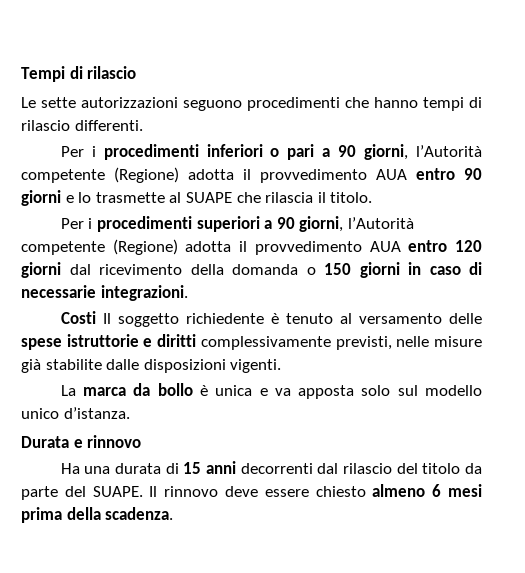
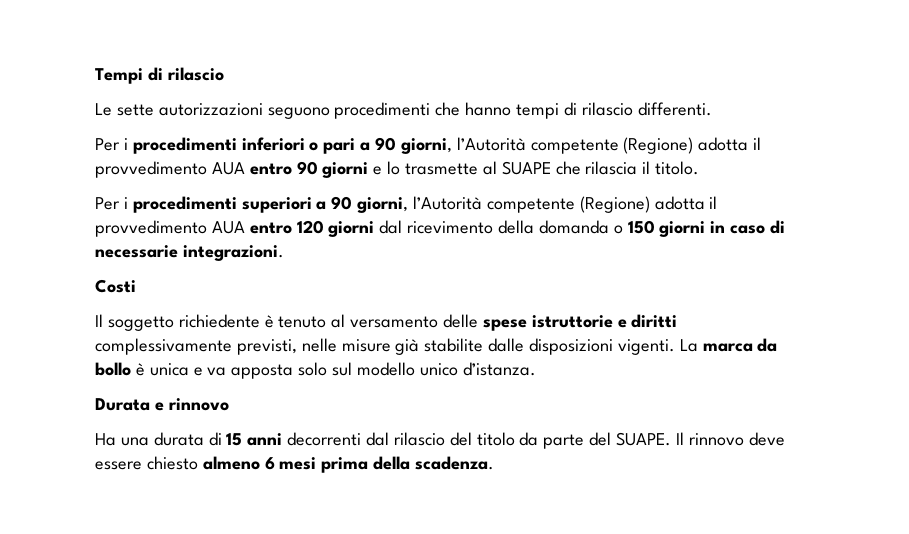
- Costi Il soggetto richiedente è tenuto al versamento delle spese istruttorie e diritti complessivamente previsti, nelle misure già stabilite dalle disposizioni vigenti.
- La marca da bollo è unica e va apposta solo sul modello unico d’istanza.
+ Costi
+ Il soggetto richiedente è tenuto al versamento delle spese istruttorie e diritti complessivamente previsti, nelle misure già stabilite dalle disposizioni vigenti. La marca da bollo è unica e va apposta solo sul modello unico d’istanza.

